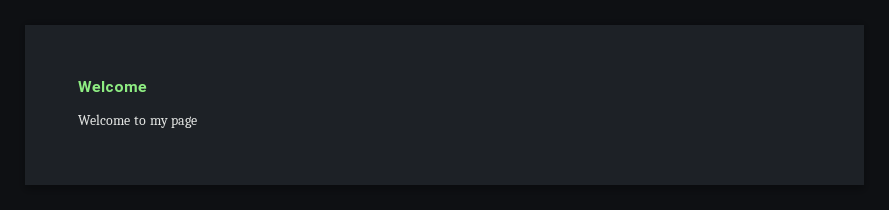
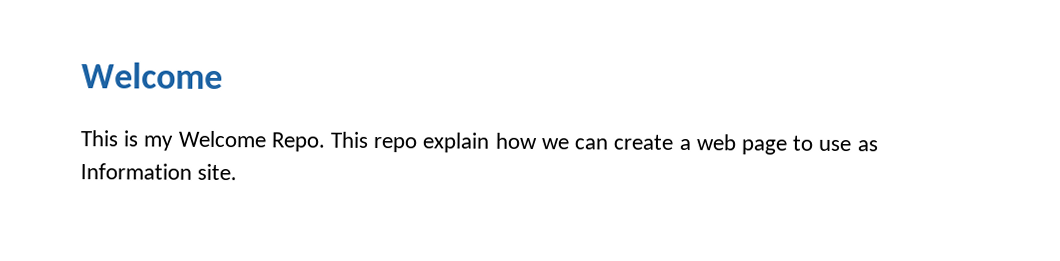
- Welcome to my page
+ This is my Welcome Repo. This repo explain how we can create a web page to use as Information site.

